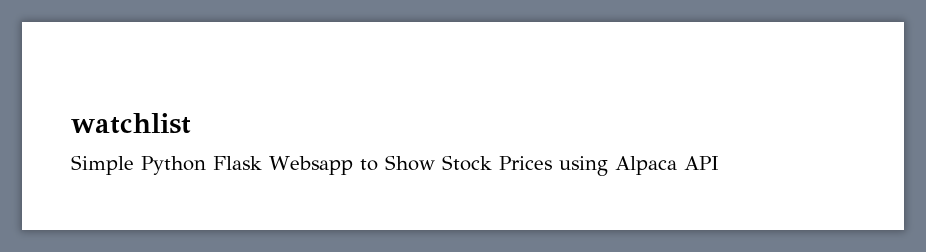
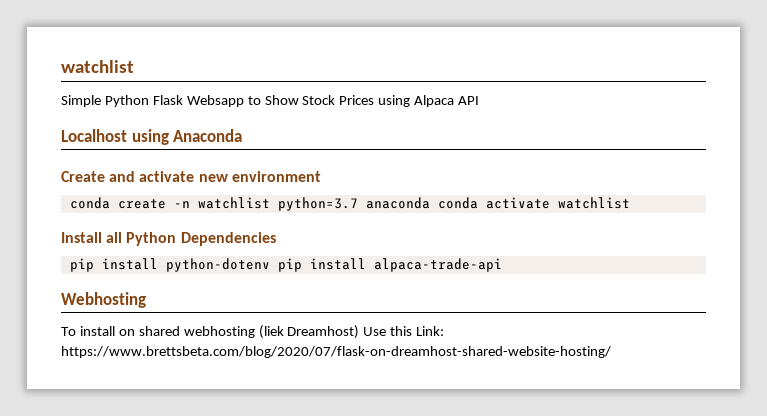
+ Localhost using Anaconda
+ Create and activate new environment
+ conda create -n watchlist python=3.7 anaconda conda activate watchlist
+ Install all Python Dependencies
+ pip install python-dotenv pip install alpaca-trade-api
+ Webhosting
+ To install on shared webhosting (liek Dreamhost) Use this Link: https://www.brettsbeta.com/blog/2020/07/flask-on-dreamhost-shared-website-hosting/

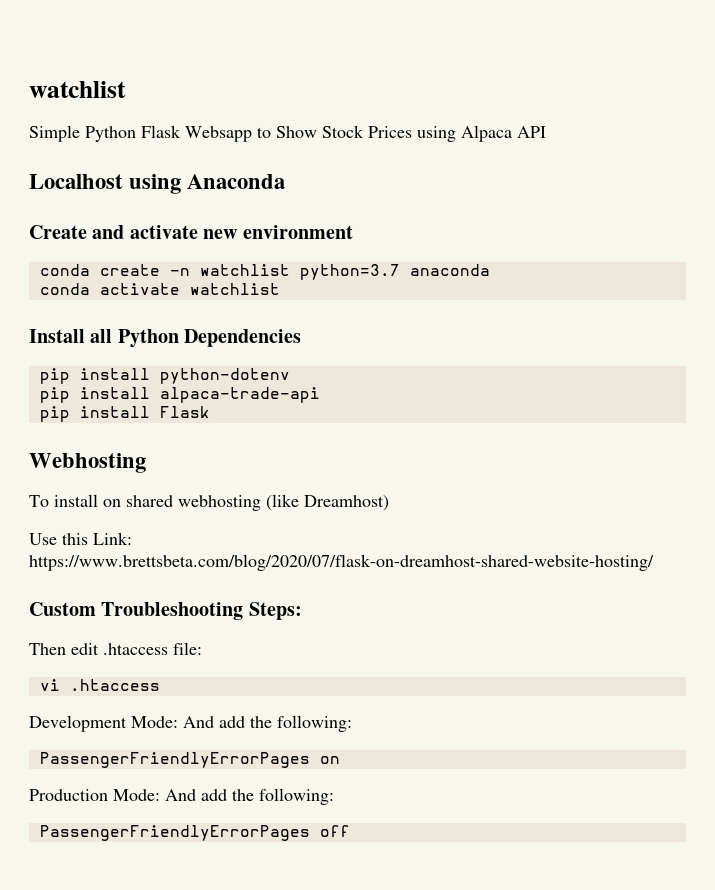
- conda create -n watchlist python=3.7 anaconda conda activate watchlist
+ conda create -n watchlist python=3.7 anaconda
+ conda activate watchlist
- pip install python-dotenv pip install alpaca-trade-api
+ pip install python-dotenv
+ pip install alpaca-trade-api
+ pip install Flask
- To install on shared webhosting (liek Dreamhost) Use this Link: https://www.brettsbeta.com/blog/2020/07/flask-on-dreamhost-shared-website-hosting/
+ To install on shared webhosting (like Dreamhost)
+ Use this Link: https://www.brettsbeta.com/blog/2020/07/flask-on-dreamhost-shared-website-hosting/
+ Custom Troubleshooting Steps:
+ Then edit .htaccess file:
+ vi .htaccess
+ Development Mode: And add the following:
+ PassengerFriendlyErrorPages on
+ Production Mode: And add the following:
+ PassengerFriendlyErrorPages off

